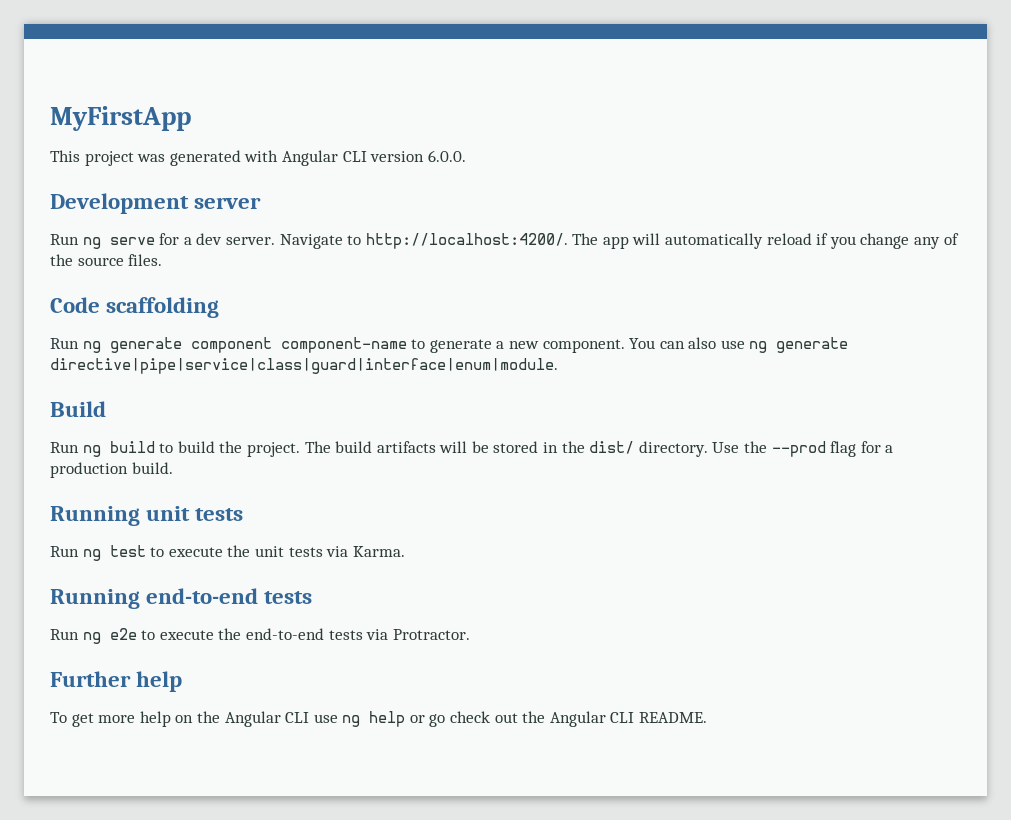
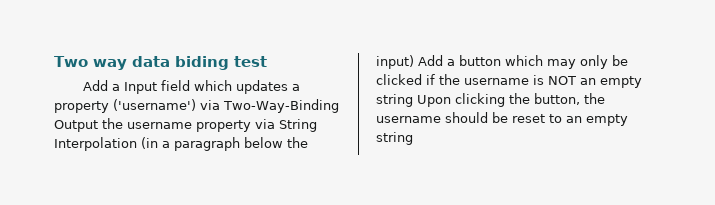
- MyFirstApp
- This project was generated with Angular CLI version 6.0.0.
- Development server
- Run ng serve for a dev server. Navigate to http://localhost:4200/. The app will automatically reload if you change any of the source files.
- Code scaffolding
- Run ng generate component component-name to generate a new component. You can also use ng generate directive|pipe|service|class|guard|interface|enum|module.
- Build
- Run ng build to build the project. The build artifacts will be stored in the dist/ directory. Use the --prod flag for a production build.
- Running unit tests
- Run ng test to execute the unit tests via Karma.
- Running end-to-end tests
- Run ng e2e to execute the end-to-end tests via Protractor.
- Further help
- To get more help on the Angular CLI use ng help or go check out the Angular CLI README.
+ Two way data biding test
+ Add a Input field which updates a property ('username') via Two-Way-Binding Output the username property via String Interpolation (in a paragraph below the input) Add a button which may only be clicked if the username is NOT an empty string Upon clicking the button, the username should be reset to an empty string

